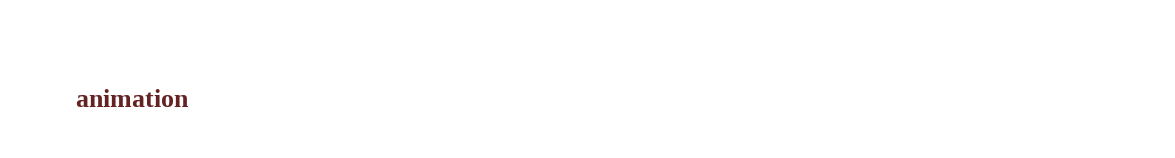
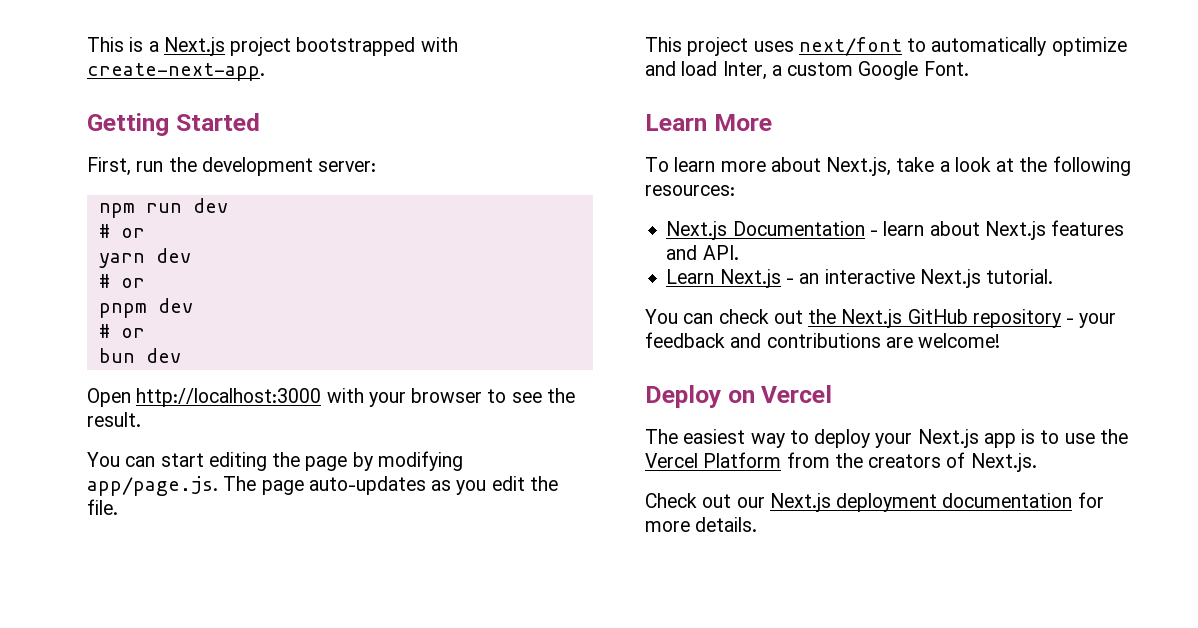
- animation
+ This is a Next.js project bootstrapped with create-next-app.
+ Getting Started
+ First, run the development server:
+ npm run dev
+ # or
+ yarn dev
+ # or
+ pnpm dev
+ # or
+ bun dev
+ Open http://localhost:3000 with your browser to see the result.
+ You can start editing the page by modifying app/page.js. The page auto-updates as you edit the file.
+ This project uses next/font to automatically optimize and load Inter, a custom Google Font.
+ Learn More
+ To learn more about Next.js, take a look at the following resources:
+ Next.js Documentation - learn about Next.js features and API.
+ Learn Next.js - an interactive Next.js tutorial.
+ You can check out the Next.js GitHub repository - your feedback and contributions are welcome!
+ Deploy on Vercel
+ The easiest way to deploy your Next.js app is to use the Vercel Platform from the creators of Next.js.
+ Check out our Next.js deployment documentation for more details.

